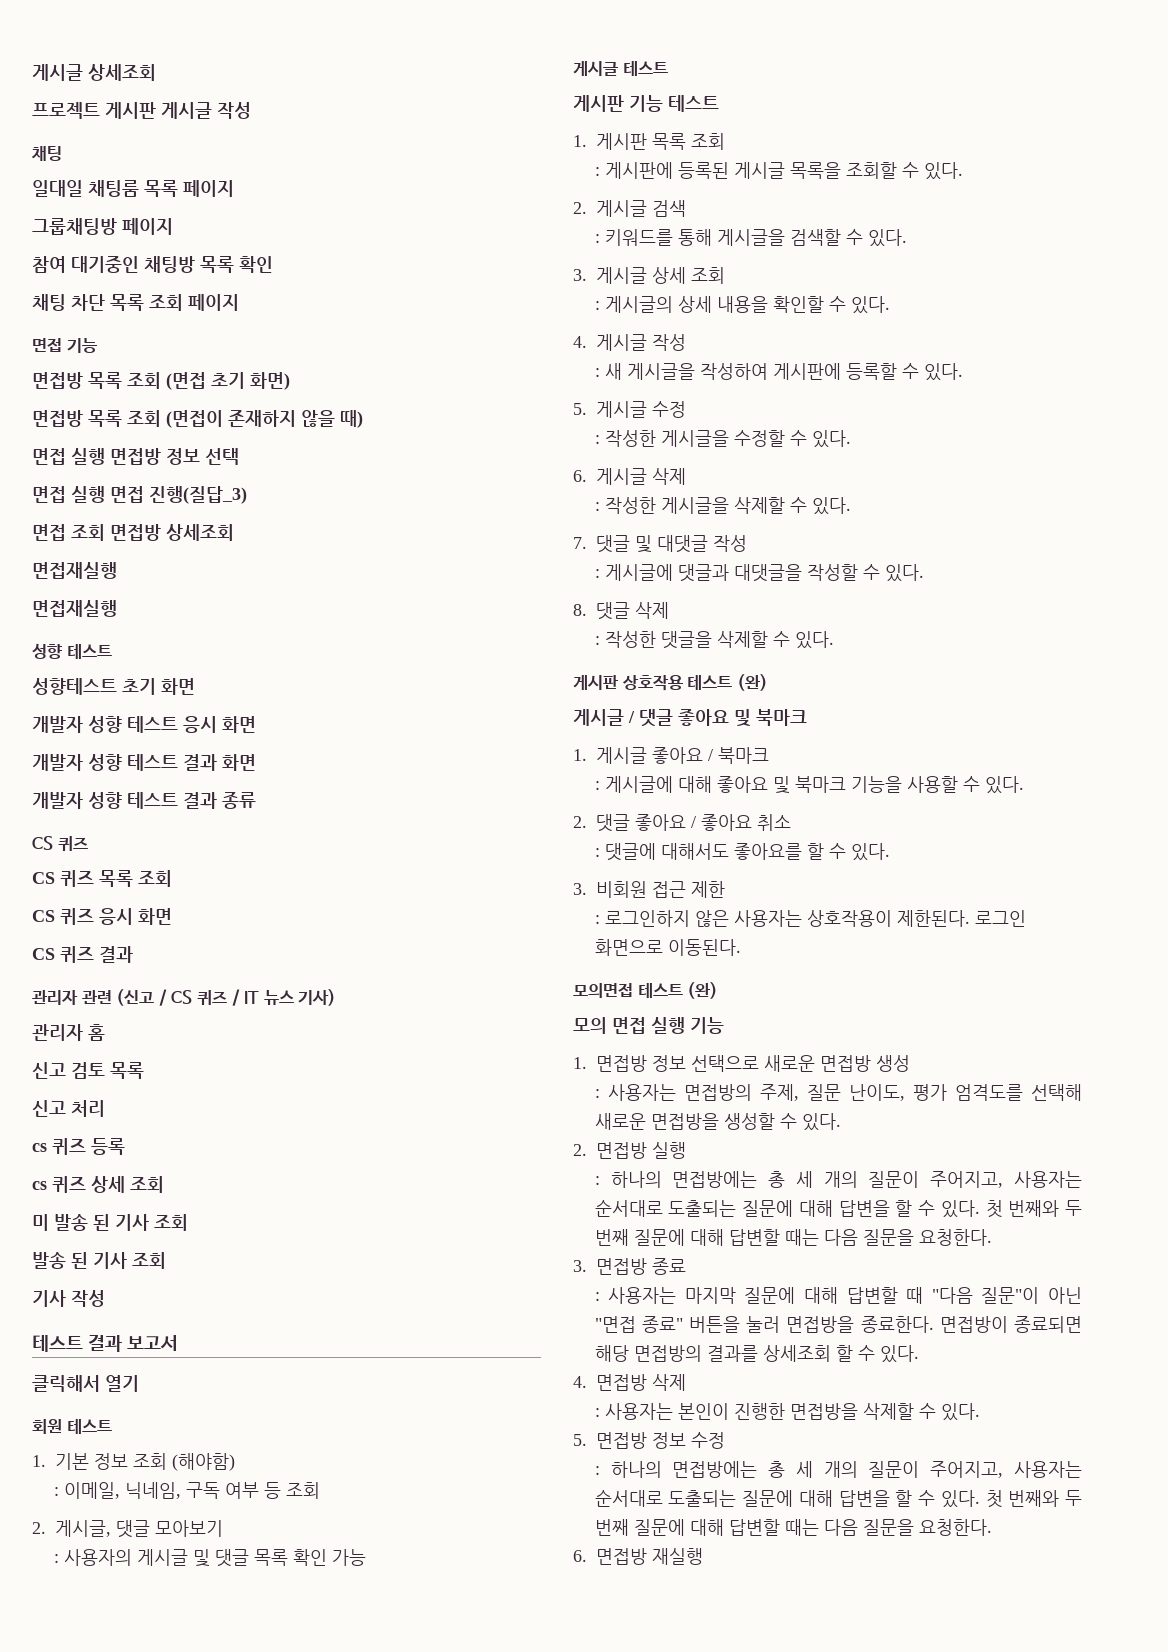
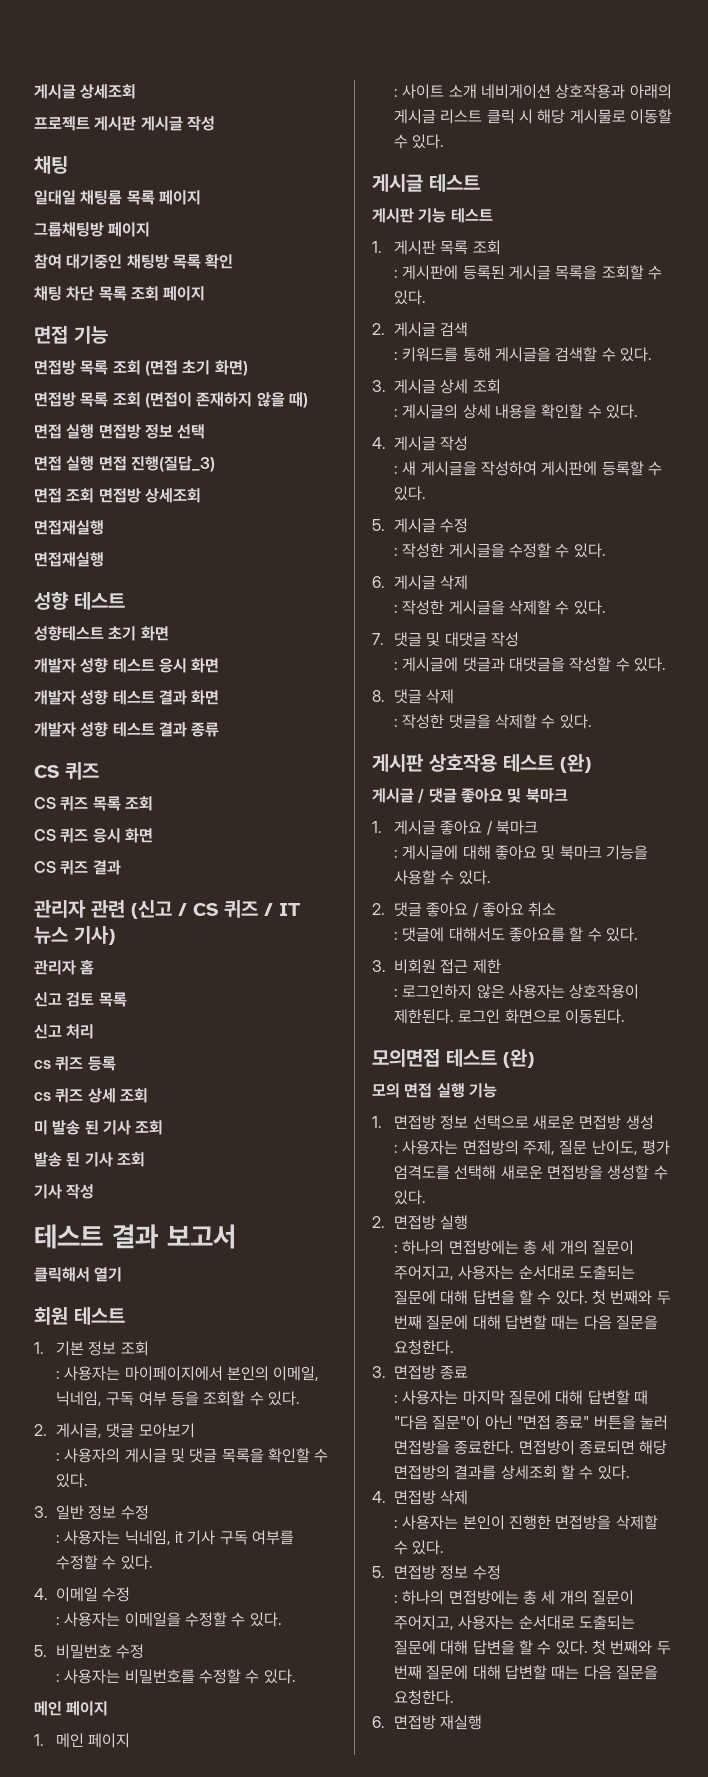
- 1. 기본 정보 조회 (해야함)
- : 이메일, 닉네임, 구독 여부 등 조회
+ 1. 기본 정보 조회
+ : 사용자는 마이페이지에서 본인의 이메일, 닉네임, 구독 여부 등을 조회할 수 있다.
- : 사용자의 게시글 및 댓글 목록 확인 가능
+ : 사용자의 게시글 및 댓글 목록을 확인할 수 있다.
+ 3. 일반 정보 수정
+ : 사용자는 닉네임, it 기사 구독 여부를 수정할 수 있다.
+ 4. 이메일 수정
+ : 사용자는 이메일을 수정할 수 있다.
+ 5. 비밀번호 수정
+ : 사용자는 비밀번호를 수정할 수 있다.
+ 메인 페이지
+ 1. 메인 페이지
+ : 사이트 소개 네비게이션 상호작용과 아래의 게시글 리스트 클릭 시 해당 게시물로 이동할 수 있다.

